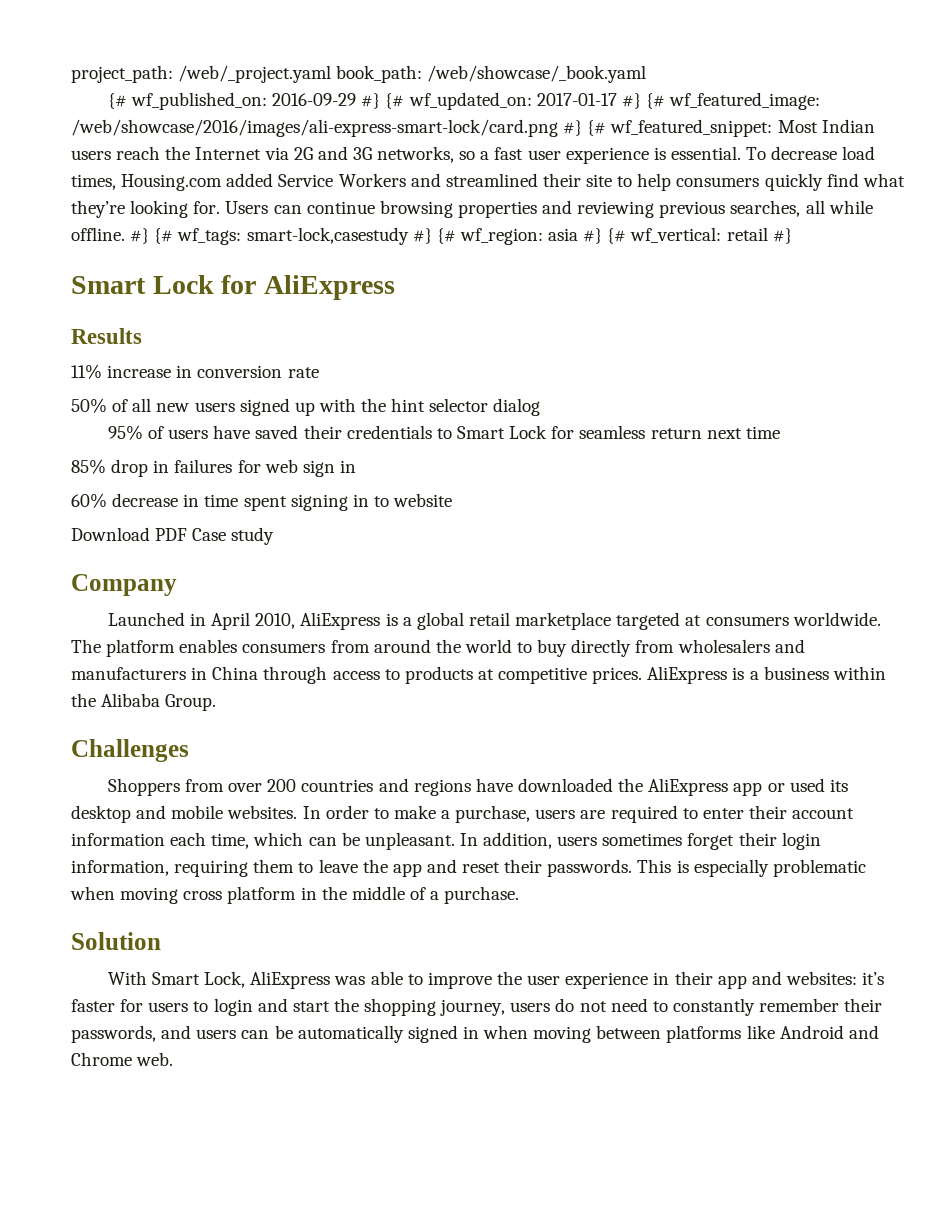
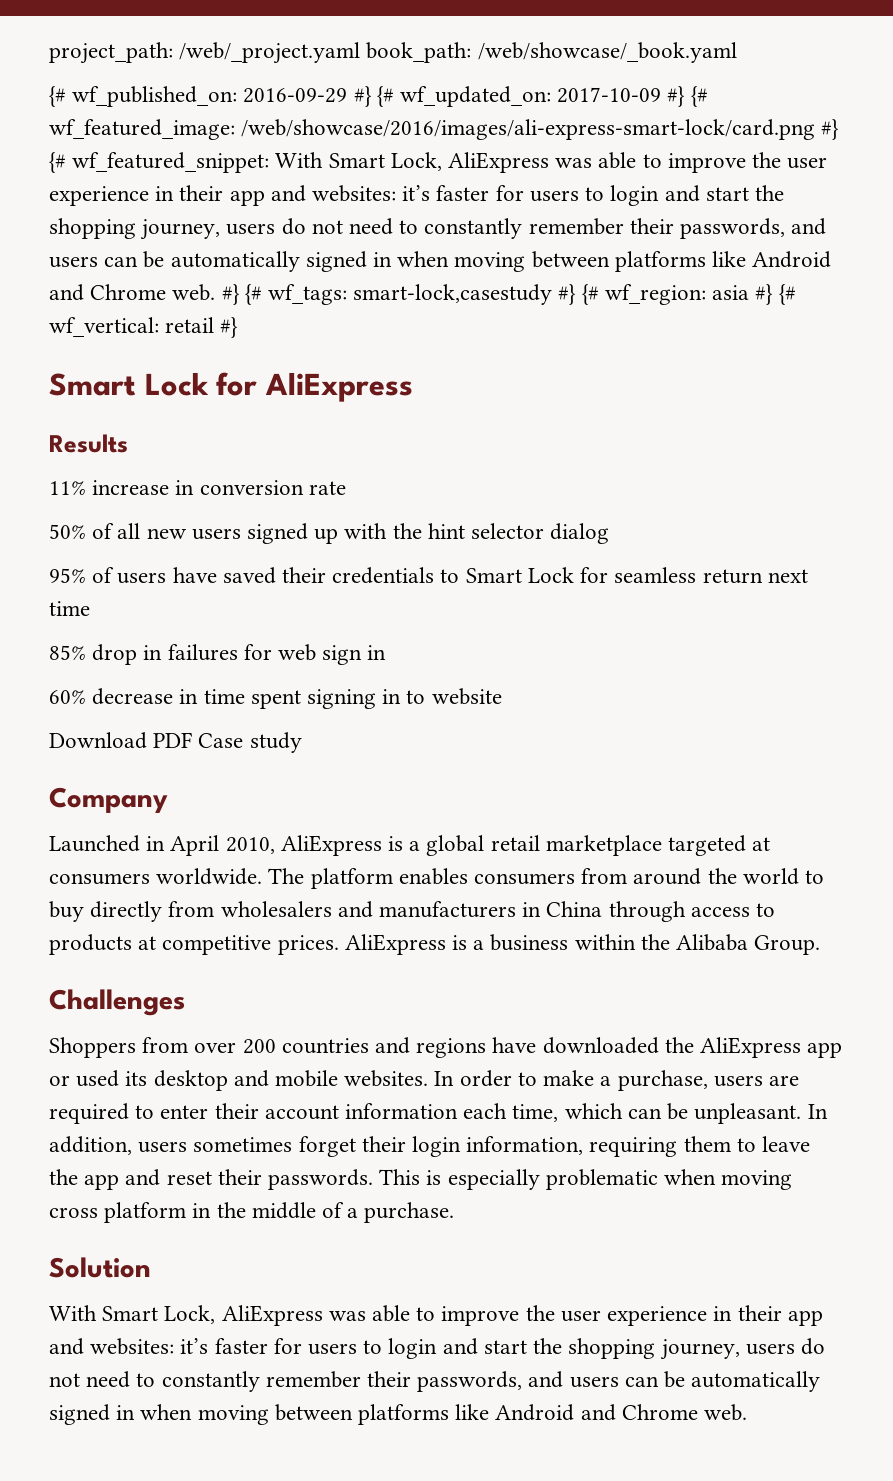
- {# wf_published_on: 2016-09-29 #} {# wf_updated_on: 2017-01-17 #} {# wf_featured_image: /web/showcase/2016/images/ali-express-smart-lock/card.png #} {# wf_featured_snippet: Most Indian users reach the Internet via 2G and 3G networks, so a fast user experience is essential. To decrease load times, Housing.com added Service Workers and streamlined their site to help consumers quickly find what they’re looking for. Users can continue browsing properties and reviewing previous searches, all while offline.
+ {# wf_published_on: 2016-09-29 #} {# wf_updated_on: 2017-10-09 #} {# wf_featured_image: /web/showcase/2016/images/ali-express-smart-lock/card.png #} {# wf_featured_snippet: With Smart Lock, AliExpress was able to improve the user experience in their app and websites: it’s faster for users to login and start the shopping journey, users do not need to constantly remember their passwords, and users can be automatically signed in when moving between platforms like Android and Chrome web.

